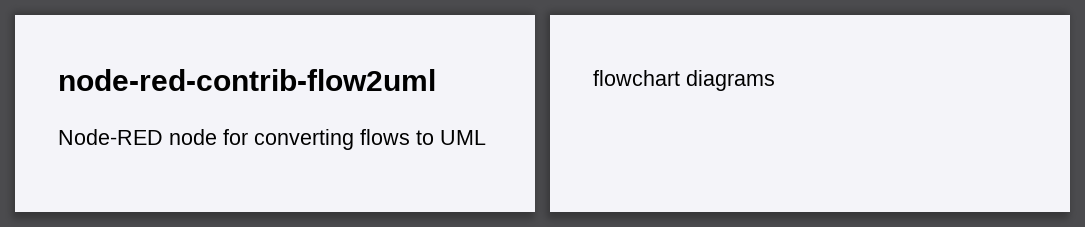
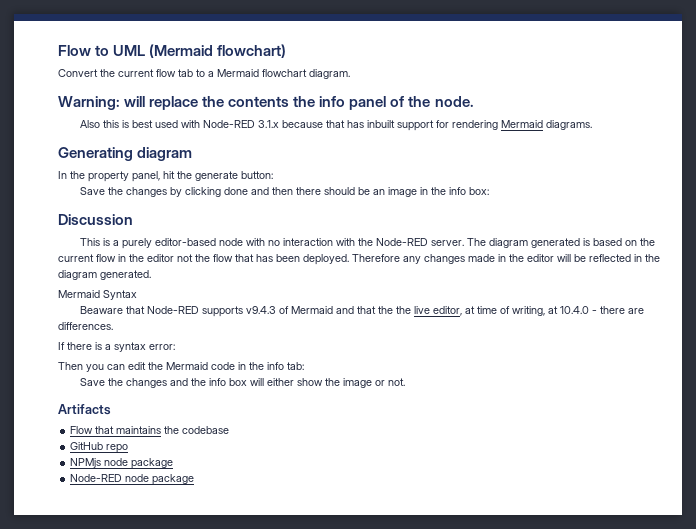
- node-red-contrib-flow2uml
- Node-RED node for converting flows to UML flowchart diagrams
+ Flow to UML (Mermaid flowchart)
+ Convert the current flow tab to a Mermaid flowchart diagram.
+ Warning: will replace the contents the info panel of the node.
+ Also this is best used with Node-RED 3.1.x because that has inbuilt support for rendering Mermaid diagrams.
+ Generating diagram
+ In the property panel, hit the generate button:
+ Save the changes by clicking done and then there should be an image in the info box:
+ Discussion
+ This is a purely editor-based node with no interaction with the Node-RED server. The diagram generated is based on the current flow in the editor not the flow that has been deployed. Therefore any changes made in the editor will be reflected in the diagram generated.
+ Mermaid Syntax
+ Beaware that Node-RED supports v9.4.3 of Mermaid and that the the live editor, at time of writing, at 10.4.0 - there are differences.
+ If there is a syntax error:
+ Then you can edit the Mermaid code in the info tab:
+ Save the changes and the info box will either show the image or not.
+ Artifacts
+ Flow that maintains the codebase
+ GitHub repo
+ NPMjs node package
+ Node-RED node package

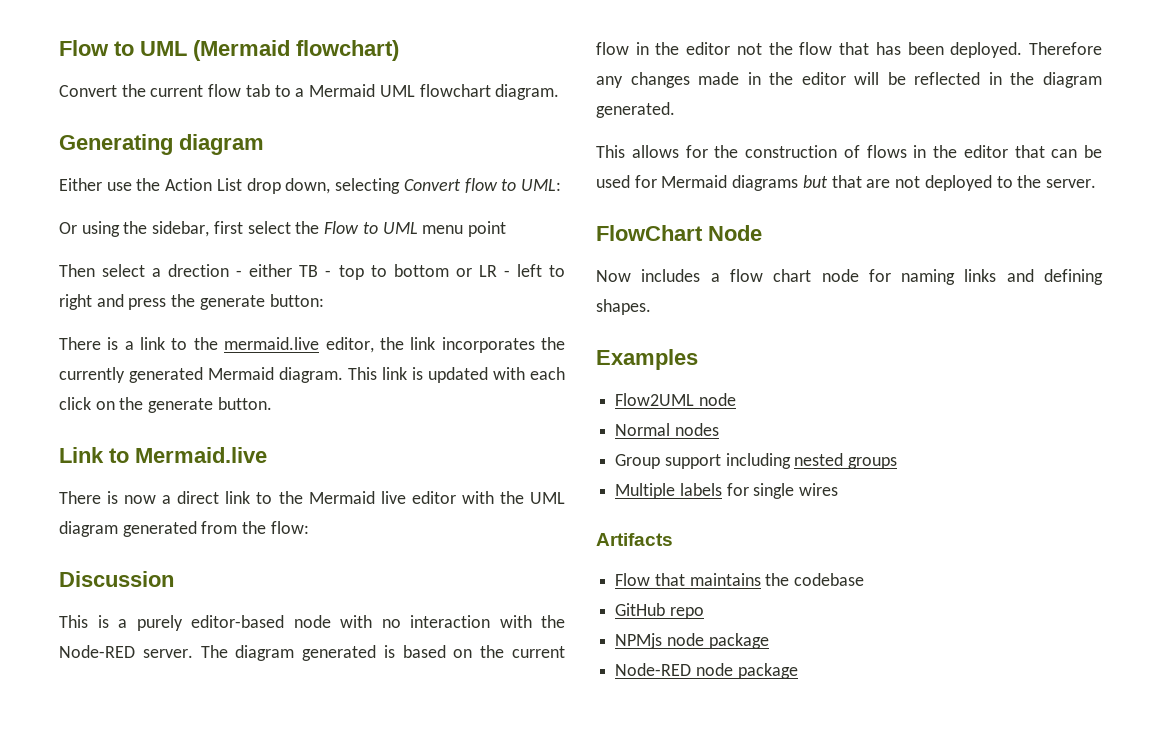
- Convert the current flow tab to a Mermaid flowchart diagram.
+ Convert the current flow tab to a Mermaid UML flowchart diagram.
- Warning: will replace the contents the info panel of the node.
- Also this is best used with Node-RED 3.1.x because that has inbuilt support for rendering Mermaid diagrams.
  Generating diagram
- In the property panel, hit the generate button:
- Save the changes by clicking done and then there should be an image in the info box:
+ Either use the Action List drop down, selecting Convert flow to UML:
+ Or using the sidebar, first select the Flow to UML menu point
+ Then select a drection - either TB - top to bottom or LR - left to right and press the generate button:
+ There is a link to the mermaid.live editor, the link incorporates the currently generated Mermaid diagram. This link is updated with each click on the generate button.
+ Link to Mermaid.live
+ There is now a direct link to the Mermaid live editor with the UML diagram generated from the flow:
- Mermaid Syntax
- Beaware that Node-RED supports v9.4.3 of Mermaid and that the the live editor, at time of writing, at 10.4.0 - there are differences.
- If there is a syntax error:
- Then you can edit the Mermaid code in the info tab:
- Save the changes and the info box will either show the image or not.
+ This allows for the construction of flows in the editor that can be used for Mermaid diagrams but that are not deployed to the server.
+ FlowChart Node
+ Now includes a flow chart node for naming links and defining shapes.
+ Examples
+ Flow2UML node
+ Normal nodes
+ Group support including nested groups
+ Multiple labels for single wires

